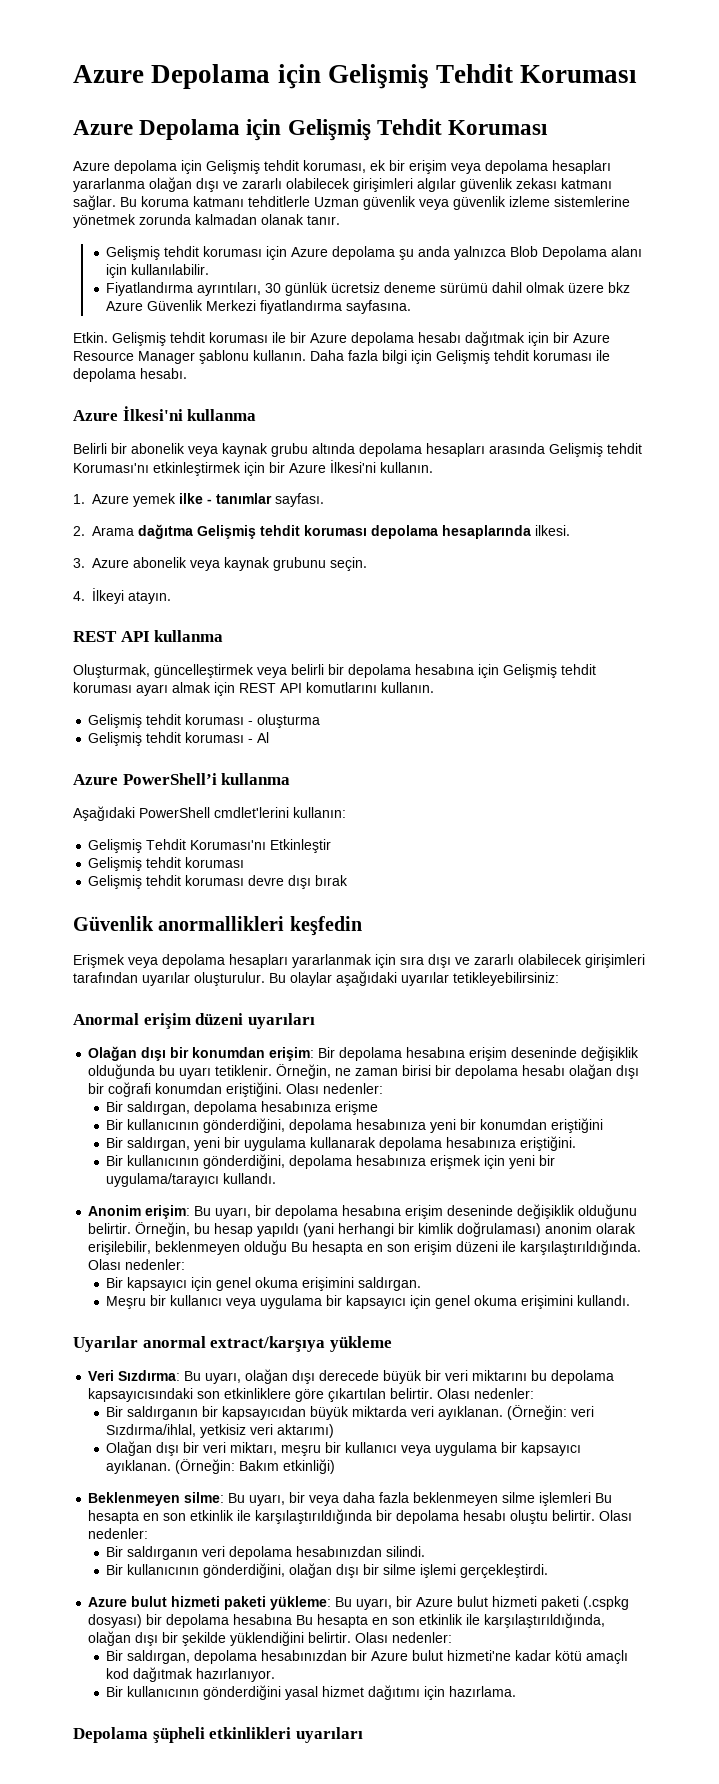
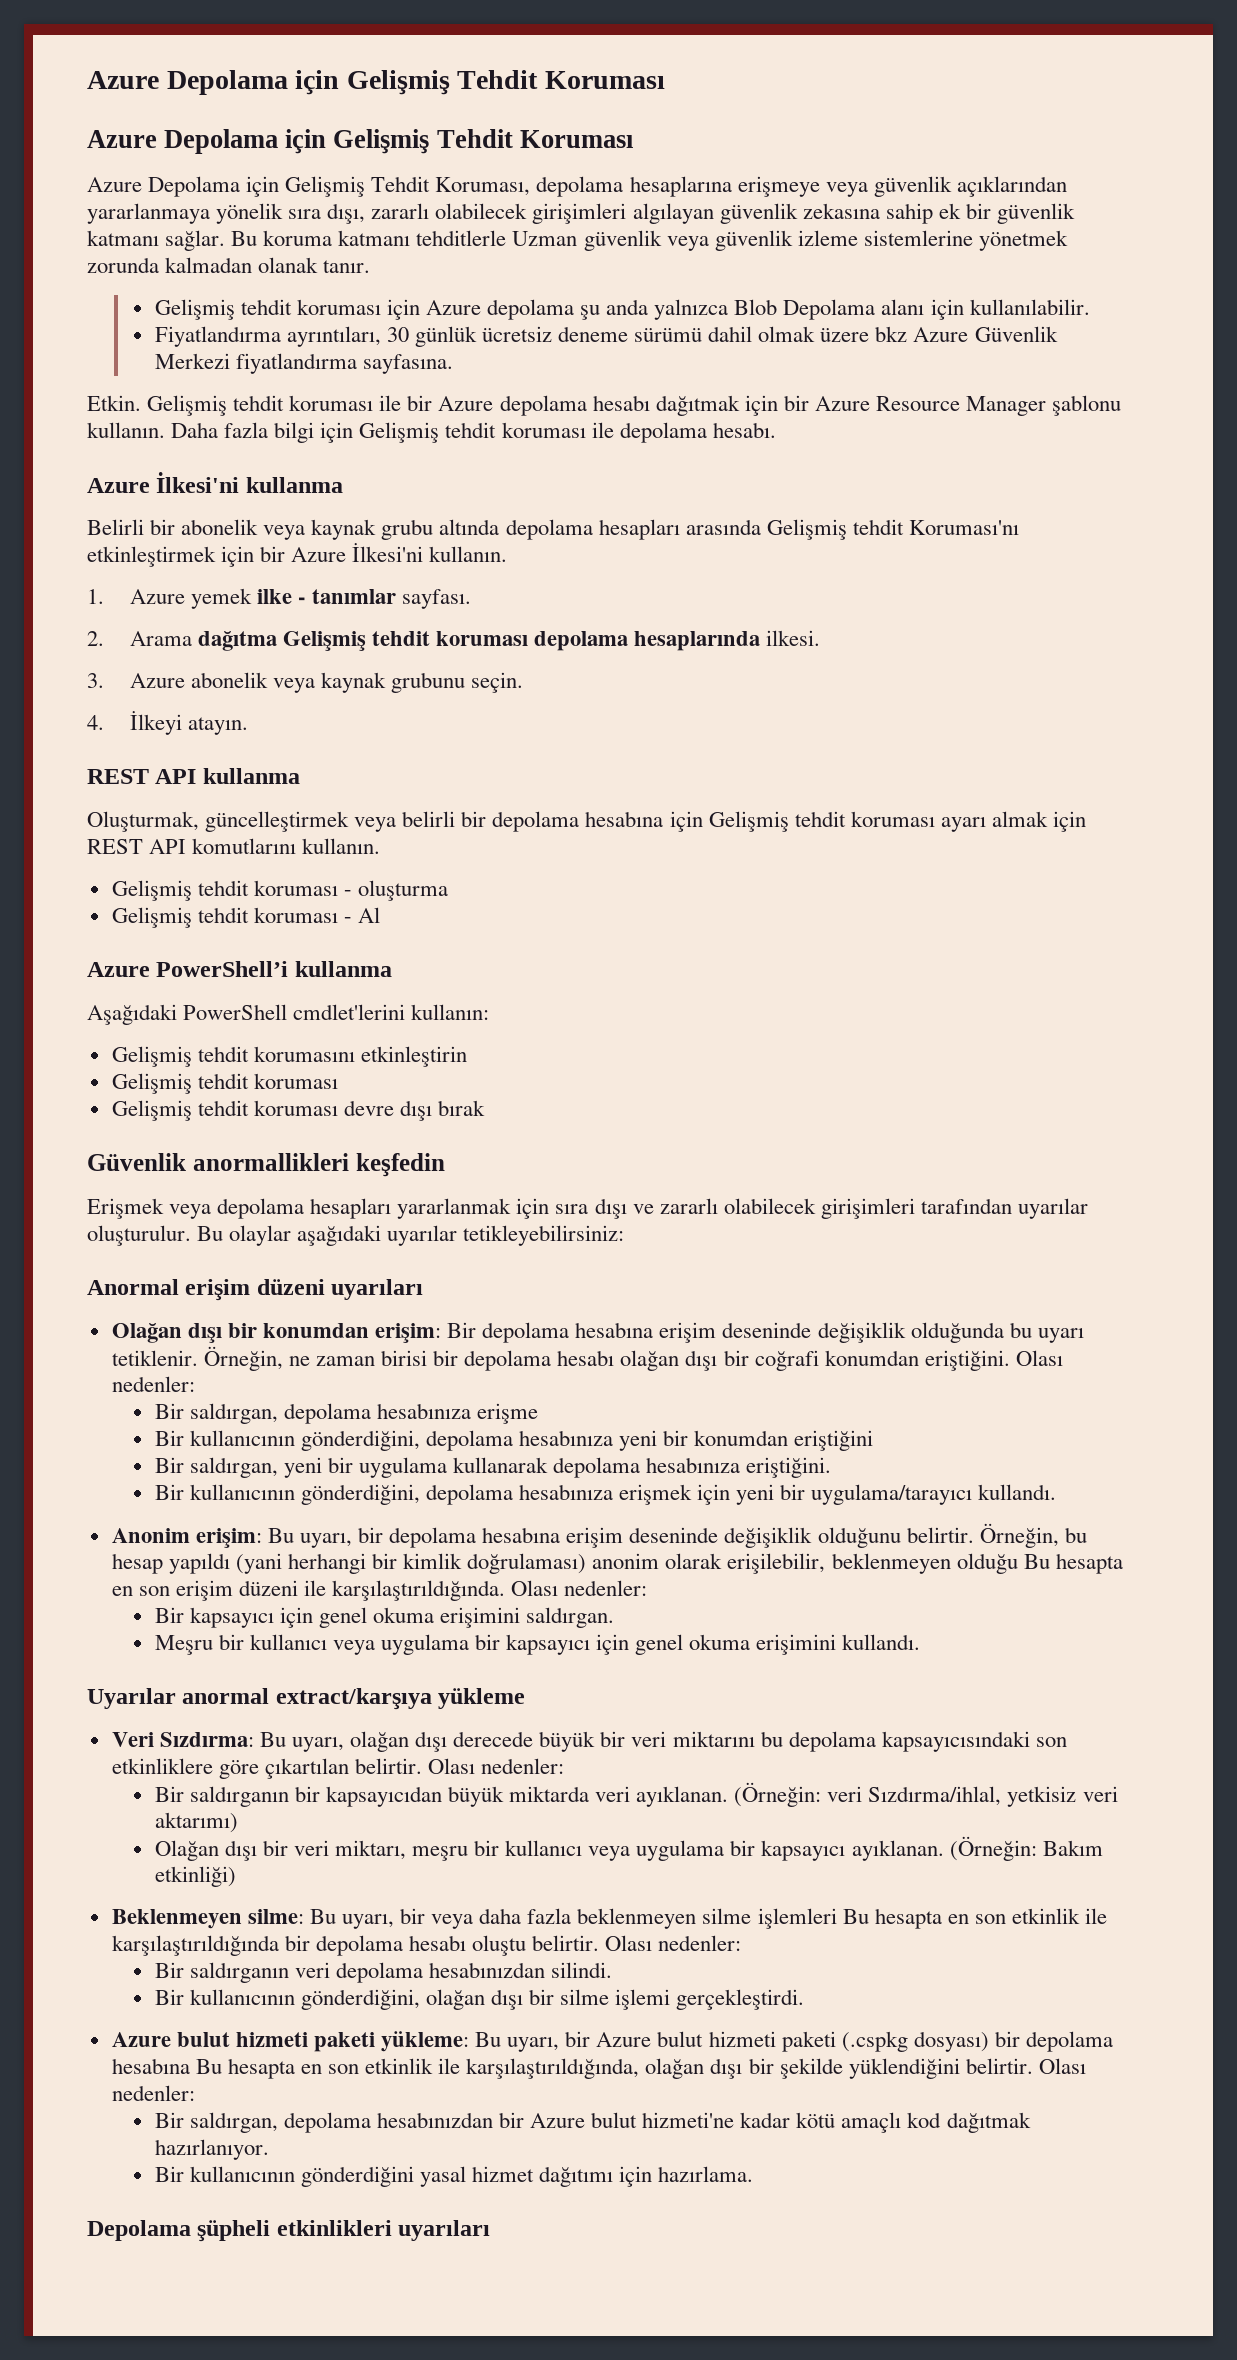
- Azure depolama için Gelişmiş tehdit koruması, ek bir erişim veya depolama hesapları yararlanma olağan dışı ve zararlı olabilecek girişimleri algılar güvenlik zekası katmanı sağlar.
+ Azure Depolama için Gelişmiş Tehdit Koruması, depolama hesaplarına erişmeye veya güvenlik açıklarından yararlanmaya yönelik sıra dışı, zararlı olabilecek girişimleri algılayan güvenlik zekasına sahip ek bir güvenlik katmanı sağlar.
- Gelişmiş Tehdit Koruması'nı Etkinleştir
+ Gelişmiş tehdit korumasını etkinleştirin

